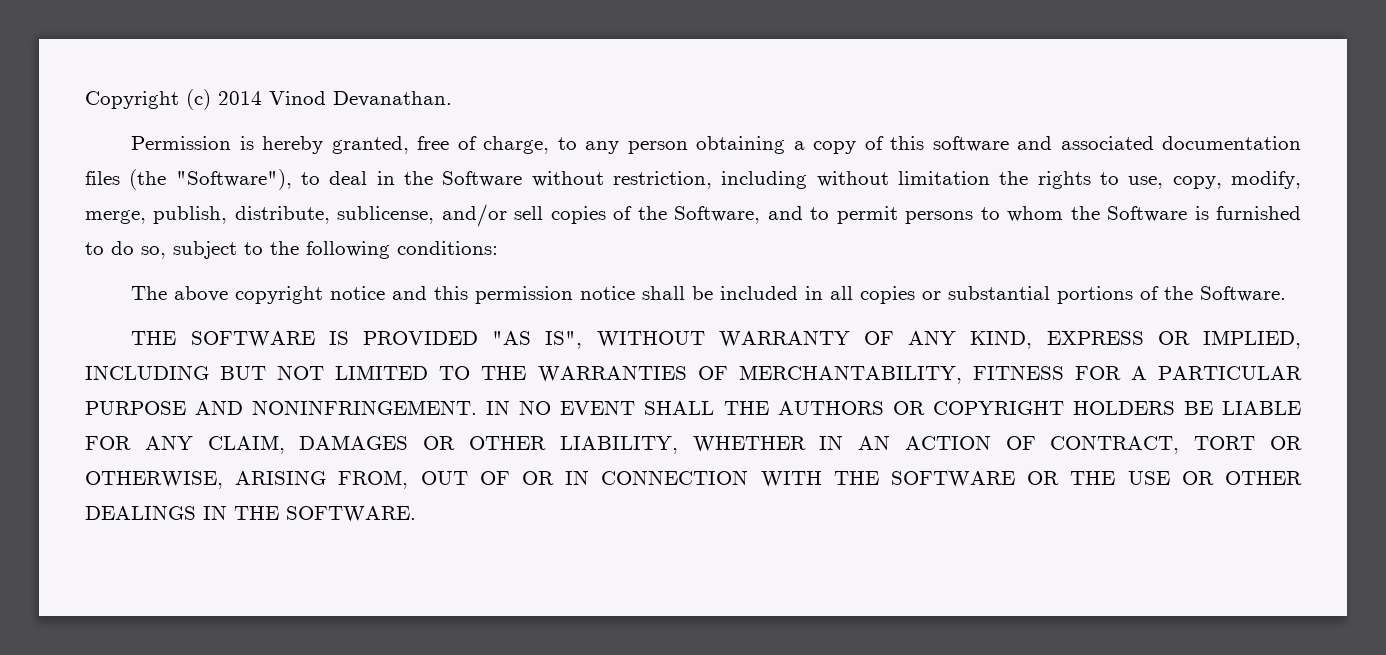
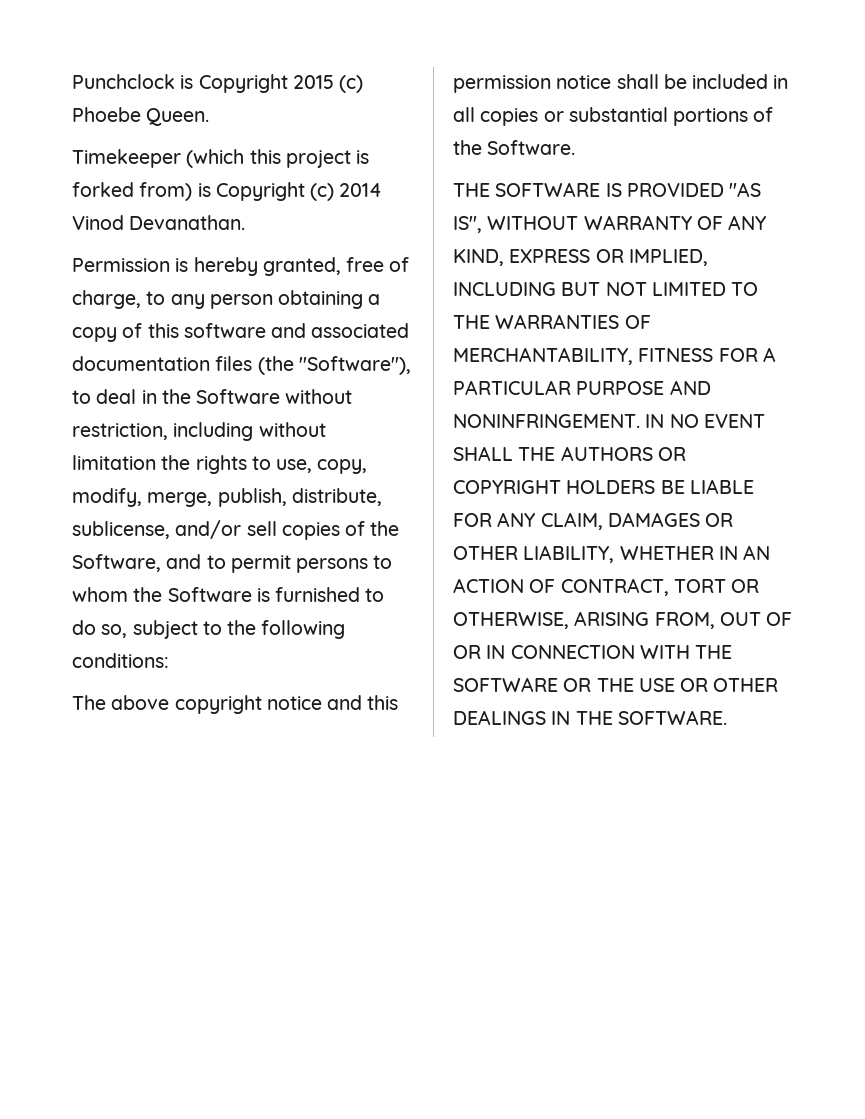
- Copyright (c) 2014 Vinod Devanathan.
+ Punchclock is Copyright 2015 (c) Phoebe Queen.
+ Timekeeper (which this project is forked from) is Copyright (c) 2014 Vinod Devanathan.

